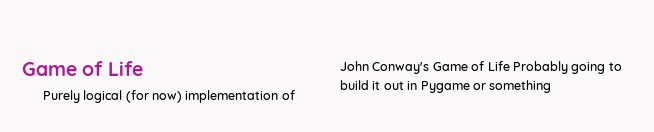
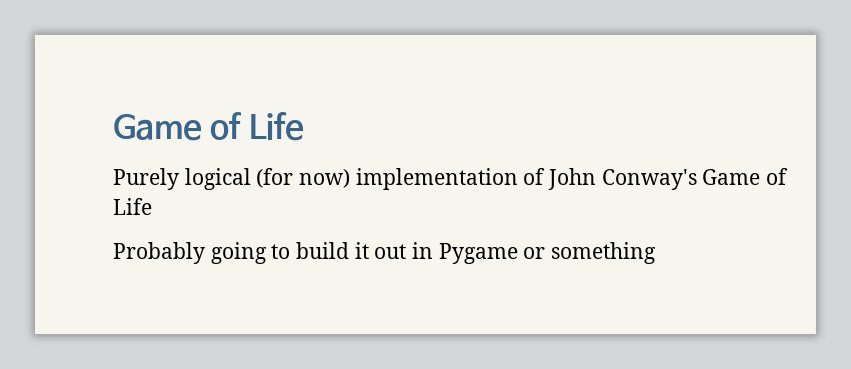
- Purely logical (for now) implementation of John Conway's Game of Life Probably going to build it out in Pygame or something
+ Purely logical (for now) implementation of John Conway's Game of Life
+ Probably going to build it out in Pygame or something

